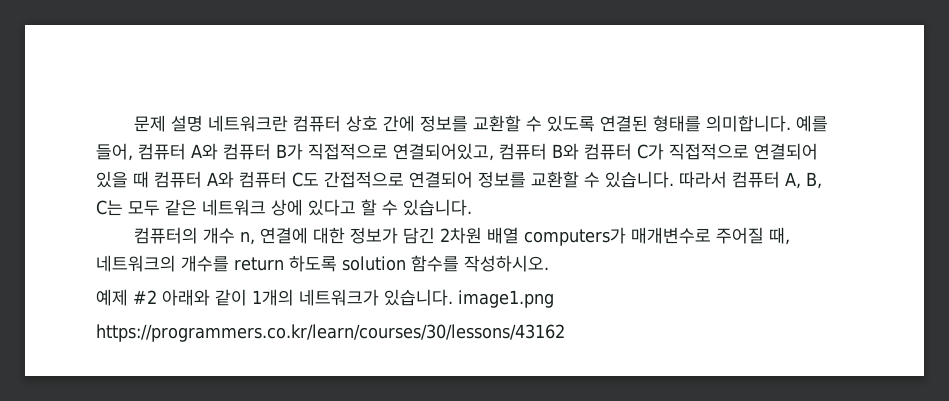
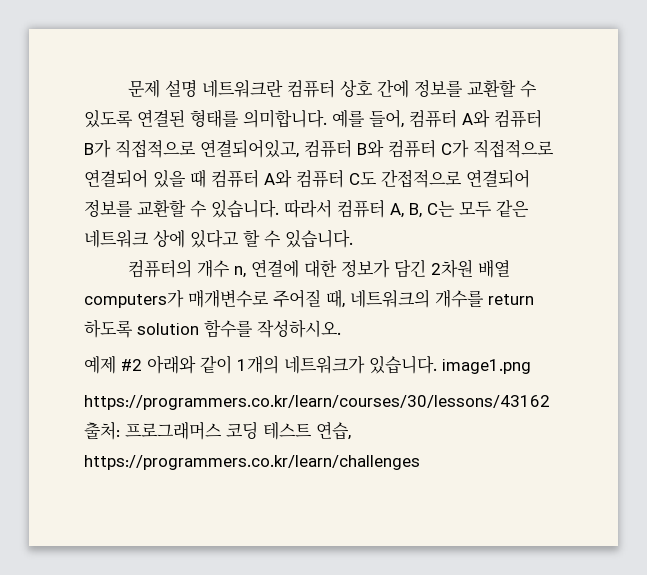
- https://programmers.co.kr/learn/courses/30/lessons/43162
+ https://programmers.co.kr/learn/courses/30/lessons/43162 출처: 프로그래머스 코딩 테스트 연습, https://programmers.co.kr/learn/challenges

